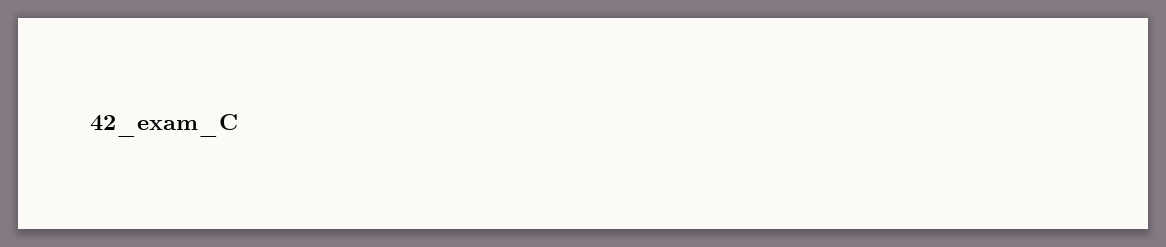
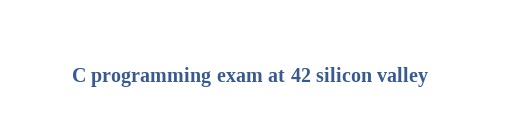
- 42_exam_C
+ C programming exam at 42 silicon valley

